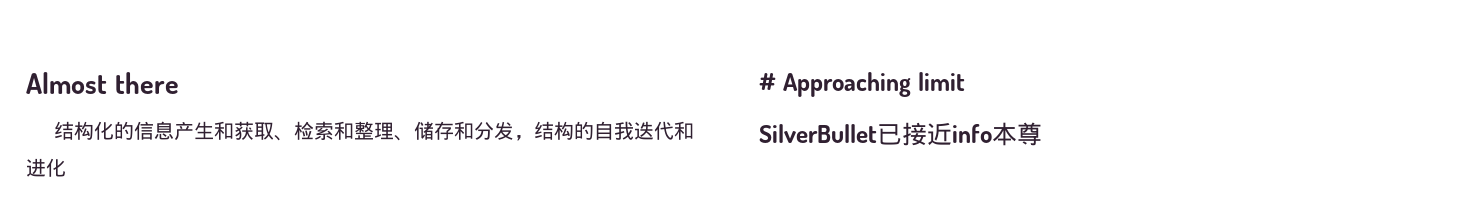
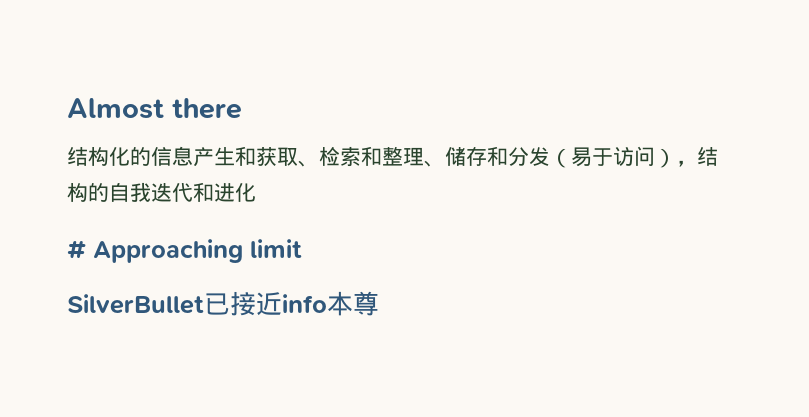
- 结构化的信息产生和获取、检索和整理、储存和分发，结构的自我迭代和进化
+ 结构化的信息产生和获取、检索和整理、储存和分发（易于访问），结构的自我迭代和进化

